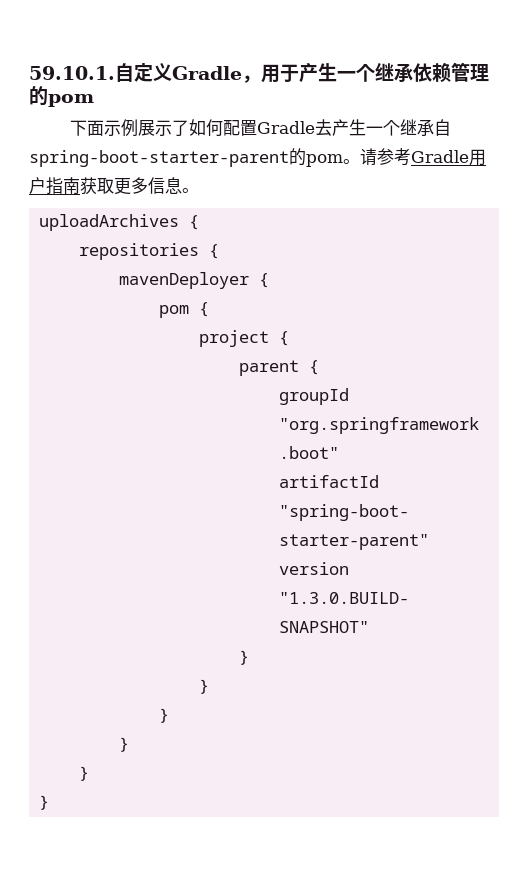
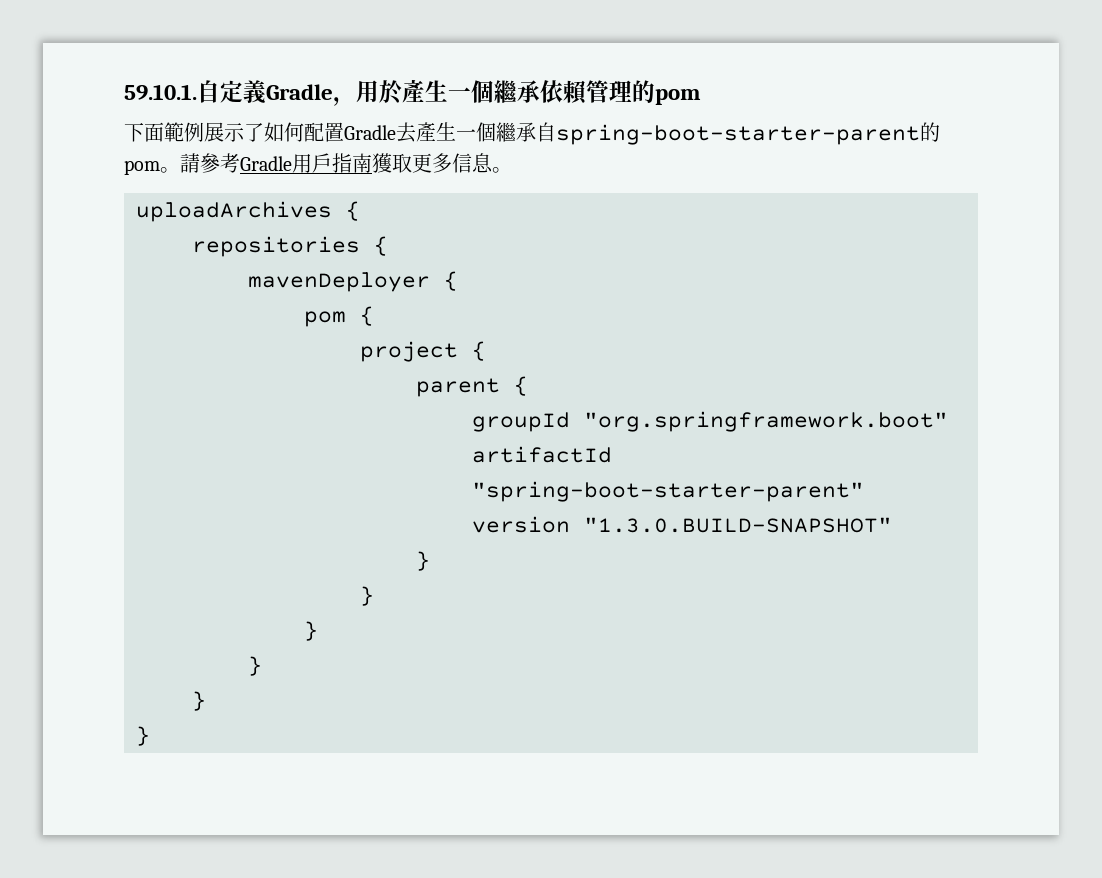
- 59.10.1.自定义Gradle，用于产生一个继承依赖管理的pom
+ 59.10.1.自定義Gradle，用於產生一個繼承依賴管理的pom
- 下面示例展示了如何配置Gradle去产生一个继承自spring-boot-starter-parent的pom。
+ 下面範例展示了如何配置Gradle去產生一個繼承自spring-boot-starter-parent的pom。
- 请参考Gradle用户指南获取更多信息。
+ 請參考Gradle用戶指南獲取更多信息。

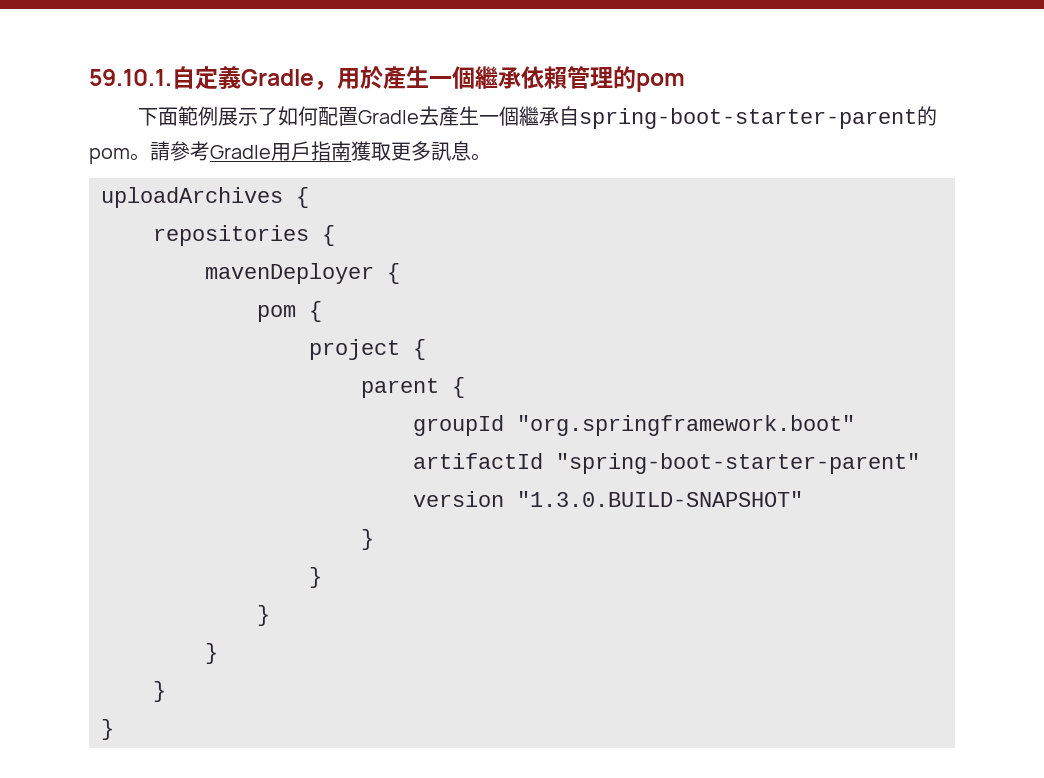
- 請參考Gradle用戶指南獲取更多信息。
+ 請參考Gradle用戶指南獲取更多訊息。

